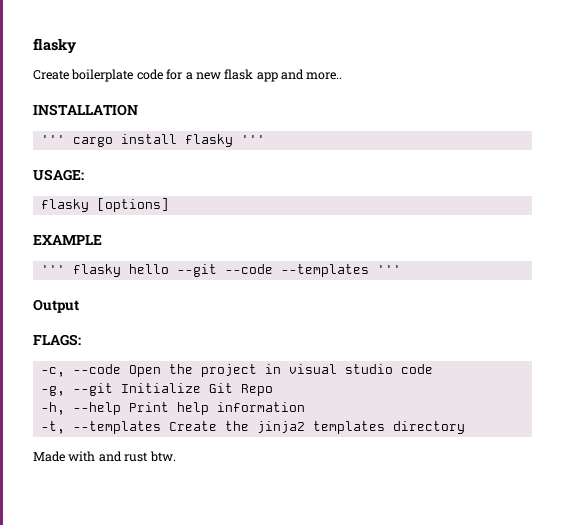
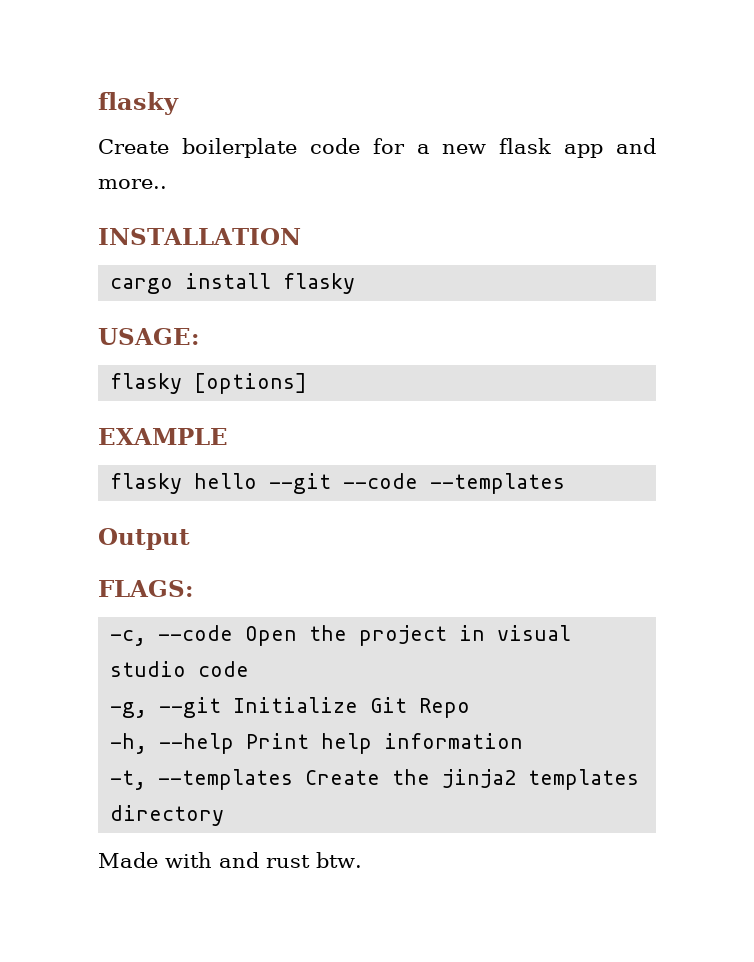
- ''' cargo install flasky '''
+ cargo install flasky
- ''' flasky hello --git --code --templates '''
+ flasky hello --git --code --templates

